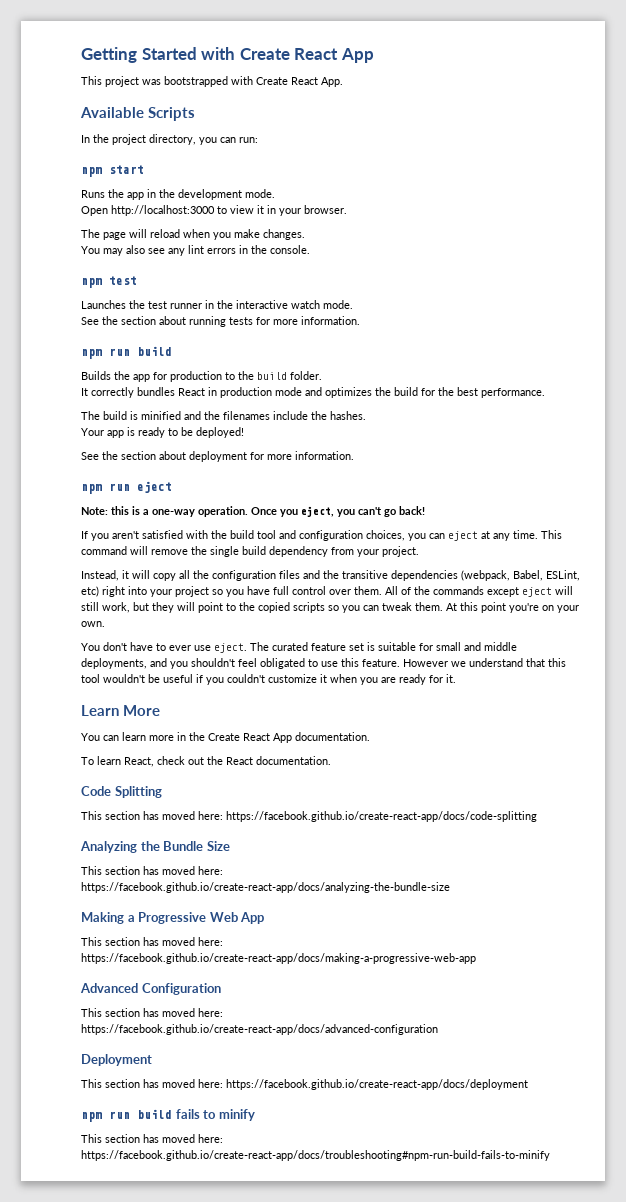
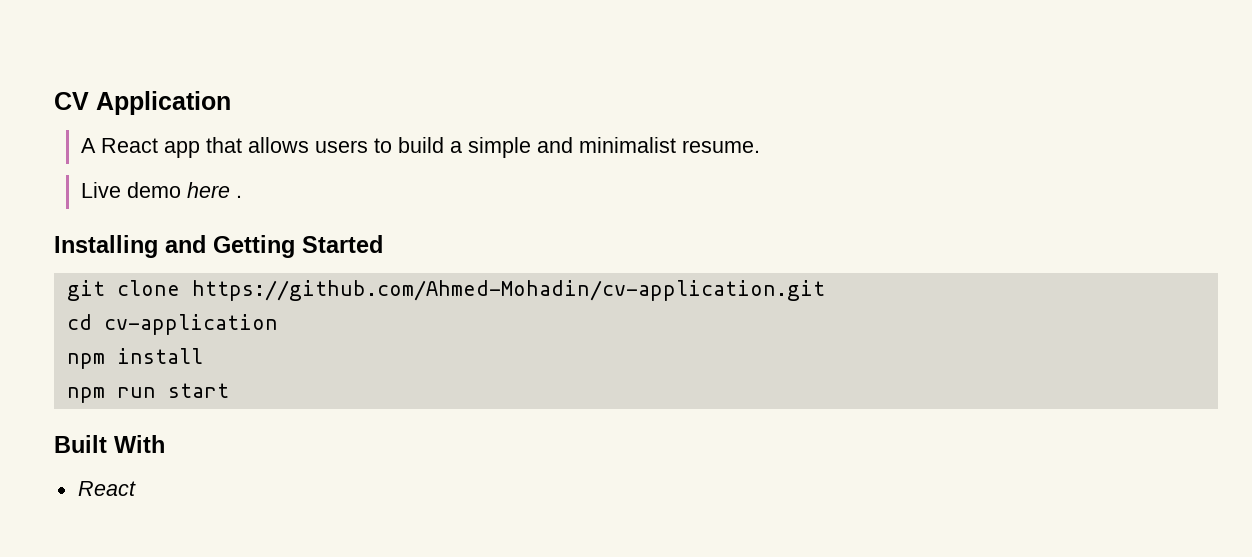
- Getting Started with Create React App
- This project was bootstrapped with Create React App.
- Available Scripts
- In the project directory, you can run:
- npm start
- Runs the app in the development mode.
- Open http://localhost:3000 to view it in your browser.
- The page will reload when you make changes.
- You may also see any lint errors in the console.
- npm test
- Launches the test runner in the interactive watch mode.
- See the section about running tests for more information.
- npm run build
- Builds the app for production to the build folder.
- It correctly bundles React in production mode and optimizes the build for the best performance.
- The build is minified and the filenames include the hashes.
- Your app is ready to be deployed!
- See the section about deployment for more information.
- npm run eject
- Note: this is a one-way operation. Once you eject, you can't go back!
- If you aren't satisfied with the build tool and configuration choices, you can eject at any time. This command will remove the single build dependency from your project.
- Instead, it will copy all the configuration files and the transitive dependencies (webpack, Babel, ESLint, etc) right into your project so you have full control over them. All of the commands except eject will still work, but they will point to the copied scripts so you can tweak them. At this point you're on your own.
- You don't have to ever use eject. The curated feature set is suitable for small and middle deployments, and you shouldn't feel obligated to use this feature. However we understand that this tool wouldn't be useful if you couldn't customize it when you are ready for it.
- Learn More
- You can learn more in the Create React App documentation.
- To learn React, check out the React documentation.
- Code Splitting
- This section has moved here: https://facebook.github.io/create-react-app/docs/code-splitting
- Analyzing the Bundle Size
- This section has moved here: https://facebook.github.io/create-react-app/docs/analyzing-the-bundle-size
- Making a Progressive Web App
- This section has moved here: https://facebook.github.io/create-react-app/docs/making-a-progressive-web-app
- Advanced Configuration
- This section has moved here: https://facebook.github.io/create-react-app/docs/advanced-configuration
- Deployment
- This section has moved here: https://facebook.github.io/create-react-app/docs/deployment
- npm run build fails to minify
- This section has moved here: https://facebook.github.io/create-react-app/docs/troubleshooting#npm-run-build-fails-to-minify
+ CV Application
+ A React app that allows users to build a simple and minimalist resume.
+ Live demo here .
+ Installing and Getting Started
+ git clone https://github.com/Ahmed-Mohadin/cv-application.git
+ cd cv-application
+ npm install
+ npm run start
+ Built With
+ React

